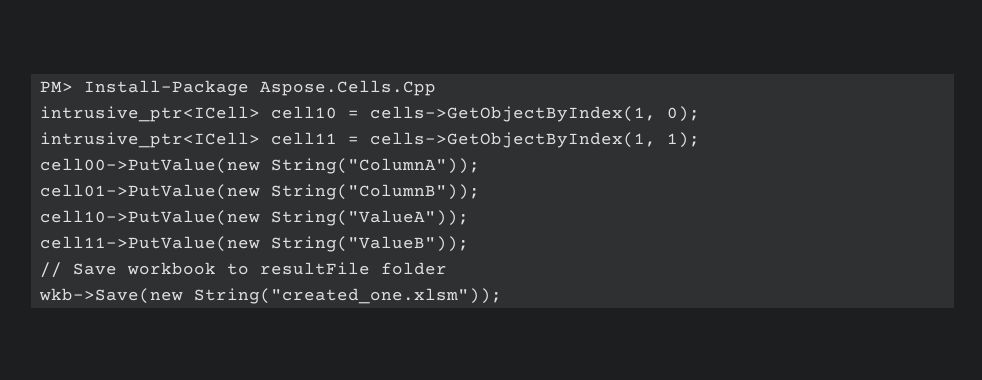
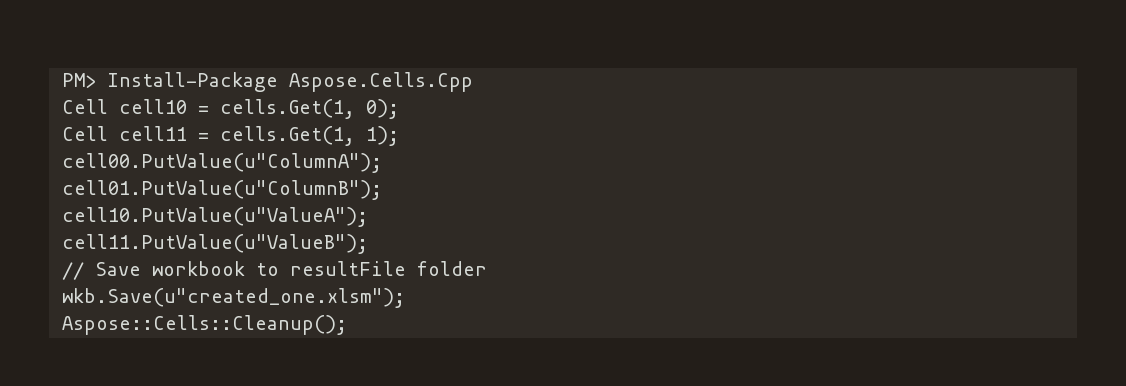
- intrusive_ptr<ICell> cell10 = cells->GetObjectByIndex(1, 0);
+ Cell cell10 = cells.Get(1, 0);
- intrusive_ptr<ICell> cell11 = cells->GetObjectByIndex(1, 1);
+ Cell cell11 = cells.Get(1, 1);
- cell00->PutValue(new String("ColumnA"));
- cell01->PutValue(new String("ColumnB"));
- cell10->PutValue(new String("ValueA"));
- cell11->PutValue(new String("ValueB"));
+ cell00.PutValue(u"ColumnA");
+ cell01.PutValue(u"ColumnB");
+ cell10.PutValue(u"ValueA");
+ cell11.PutValue(u"ValueB");
- wkb->Save(new String("created_one.xlsm"));
+ wkb.Save(u"created_one.xlsm");
+ Aspose::Cells::Cleanup();

